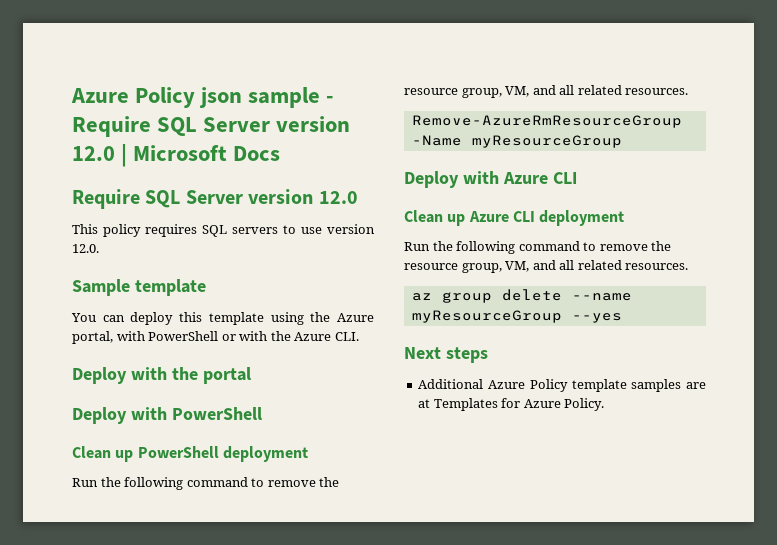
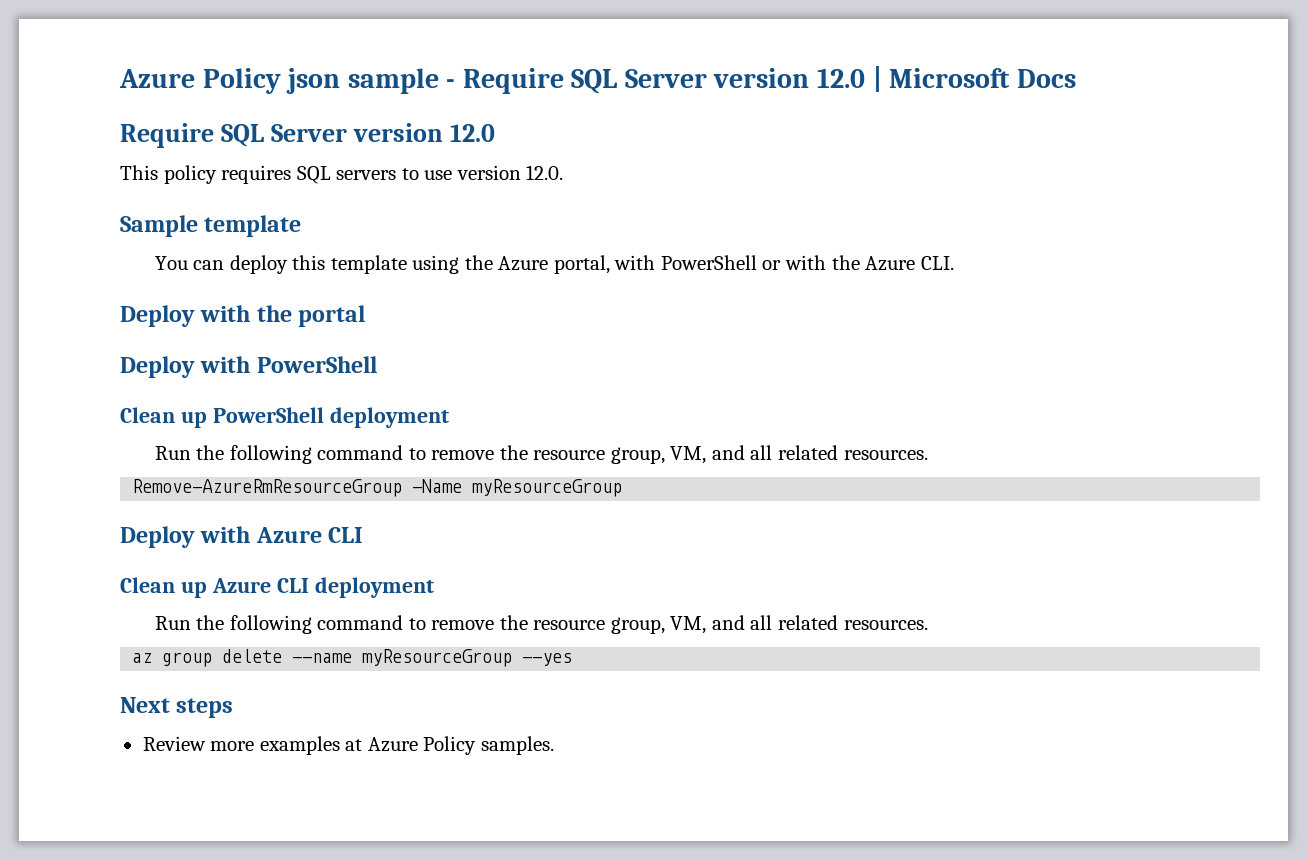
- Additional Azure Policy template samples are at Templates for Azure Policy.
+ Review more examples at Azure Policy samples.

